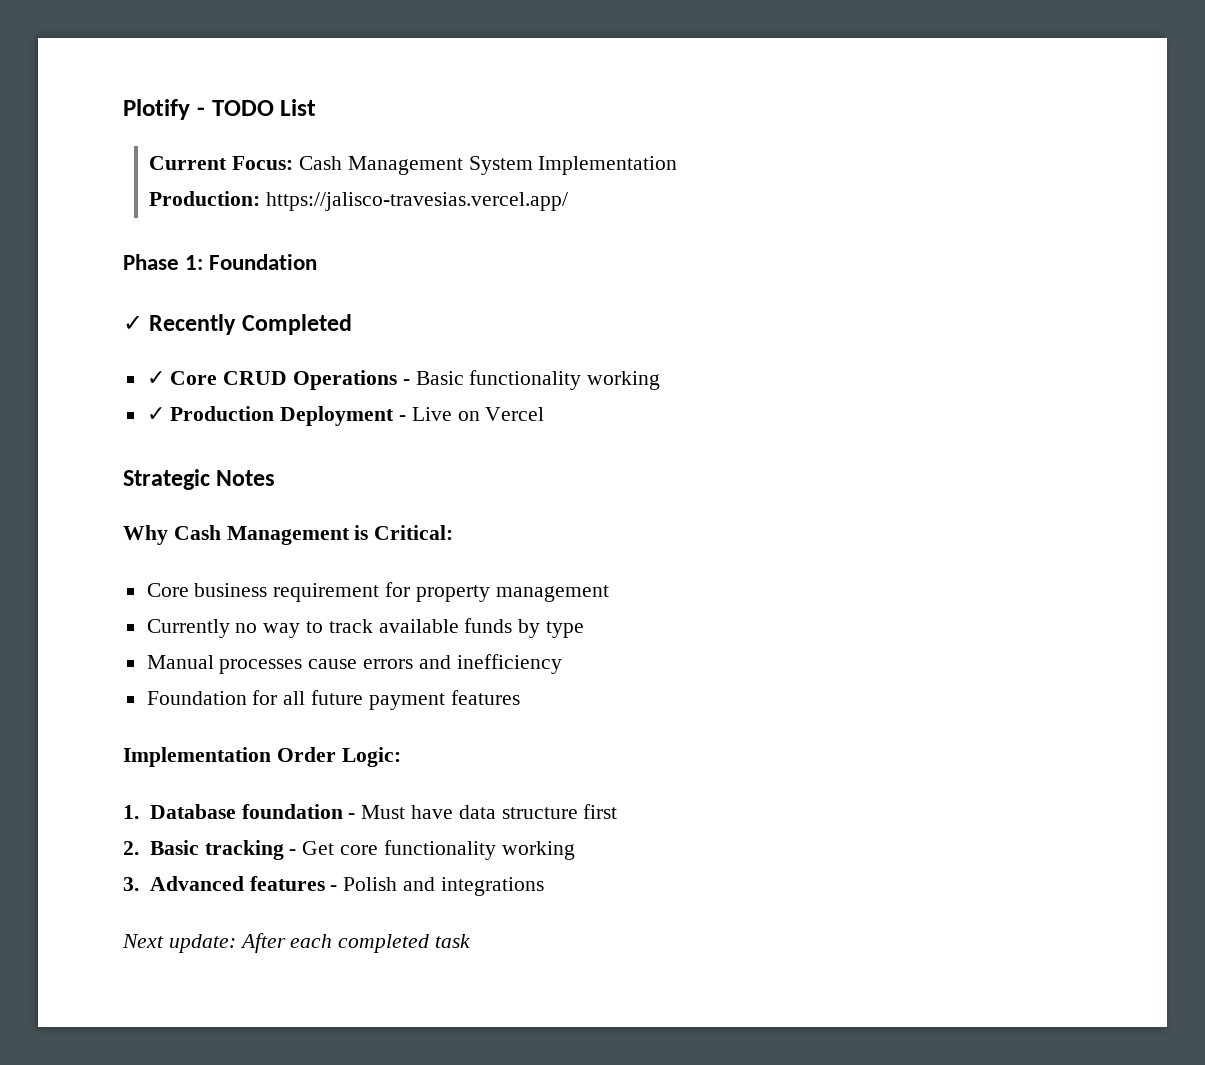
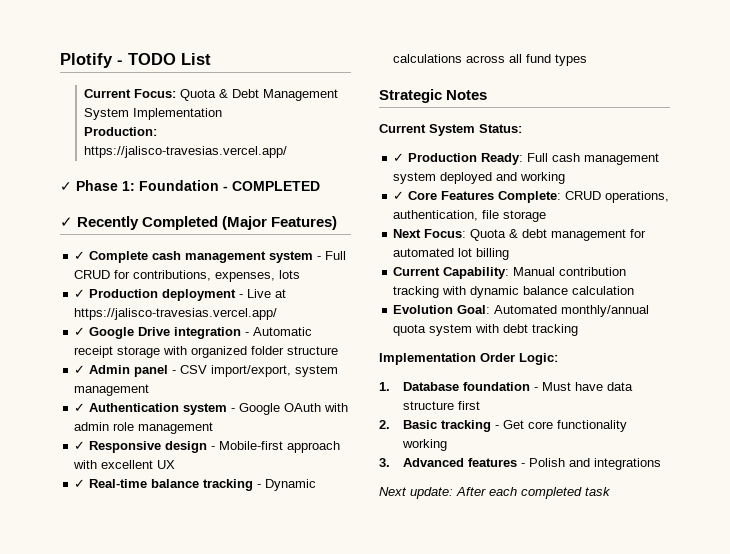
- Current Focus: Cash Management System Implementation
+ Current Focus: Quota & Debt Management System Implementation
- Phase 1: Foundation
+ ✓ Phase 1: Foundation - COMPLETED
- ✓ Recently Completed
- ✓ Core CRUD Operations - Basic functionality working
- ✓ Production Deployment - Live on Vercel
+ ✓ Recently Completed (Major Features)
+ ✓ Complete cash management system - Full CRUD for contributions, expenses, lots
+ ✓ Production deployment - Live at https://jalisco-travesias.vercel.app/
+ ✓ Google Drive integration - Automatic receipt storage with organized folder structure
+ ✓ Admin panel - CSV import/export, system management
+ ✓ Authentication system - Google OAuth with admin role management
+ ✓ Responsive design - Mobile-first approach with excellent UX
+ ✓ Real-time balance tracking - Dynamic calculations across all fund types
  Strategic Notes
- Why Cash Management is Critical:
- Core business requirement for property management
- Currently no way to track available funds by type
- Manual processes cause errors and inefficiency
- Foundation for all future payment features
+ Current System Status:
+ ✓ Production Ready: Full cash management system deployed and working
+ ✓ Core Features Complete: CRUD operations, authentication, file storage
+ Next Focus: Quota & debt management for automated lot billing
+ Current Capability: Manual contribution tracking with dynamic balance calculation
+ Evolution Goal: Automated monthly/annual quota system with debt tracking

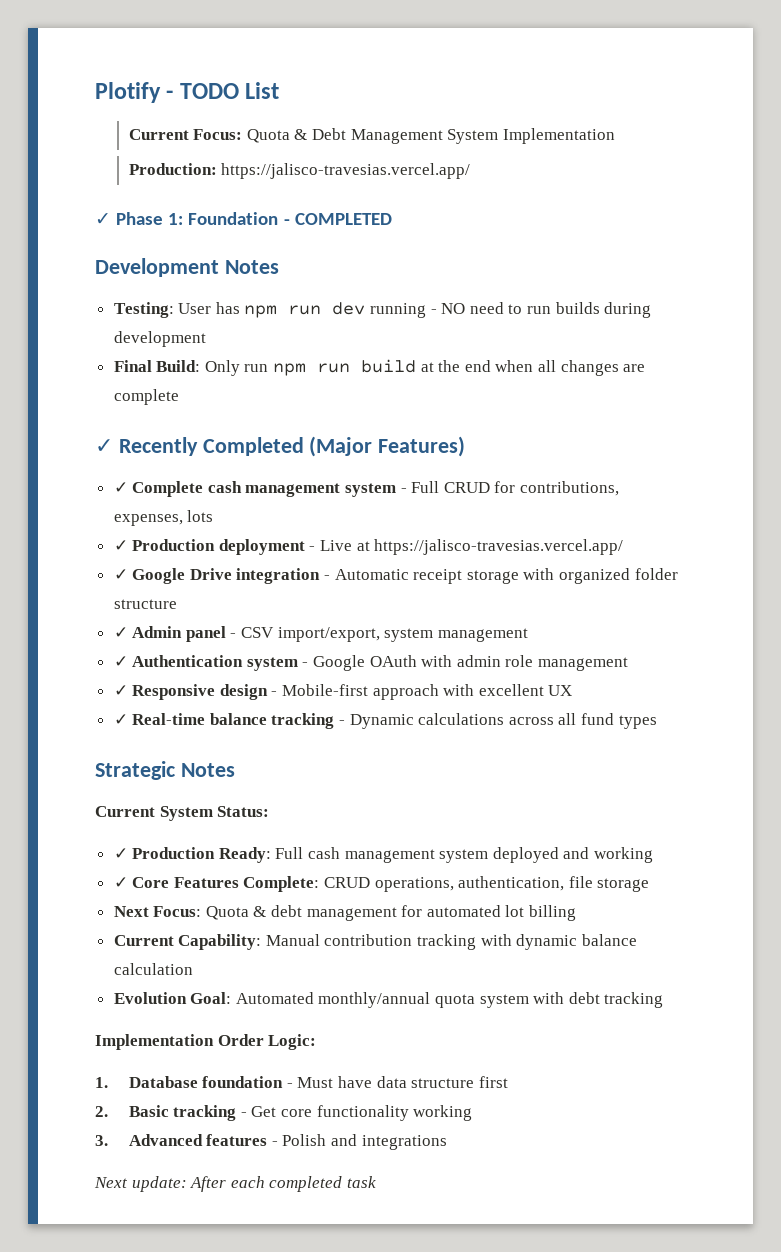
+ Development Notes
+ Testing: User has npm run dev running - NO need to run builds during development
+ Final Build: Only run npm run build at the end when all changes are complete

